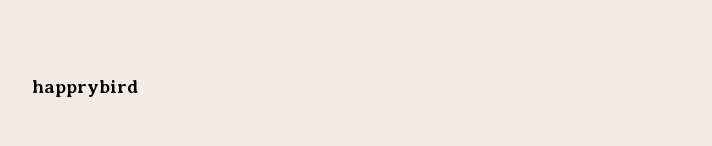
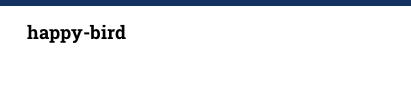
- happrybird
+ happy-bird

